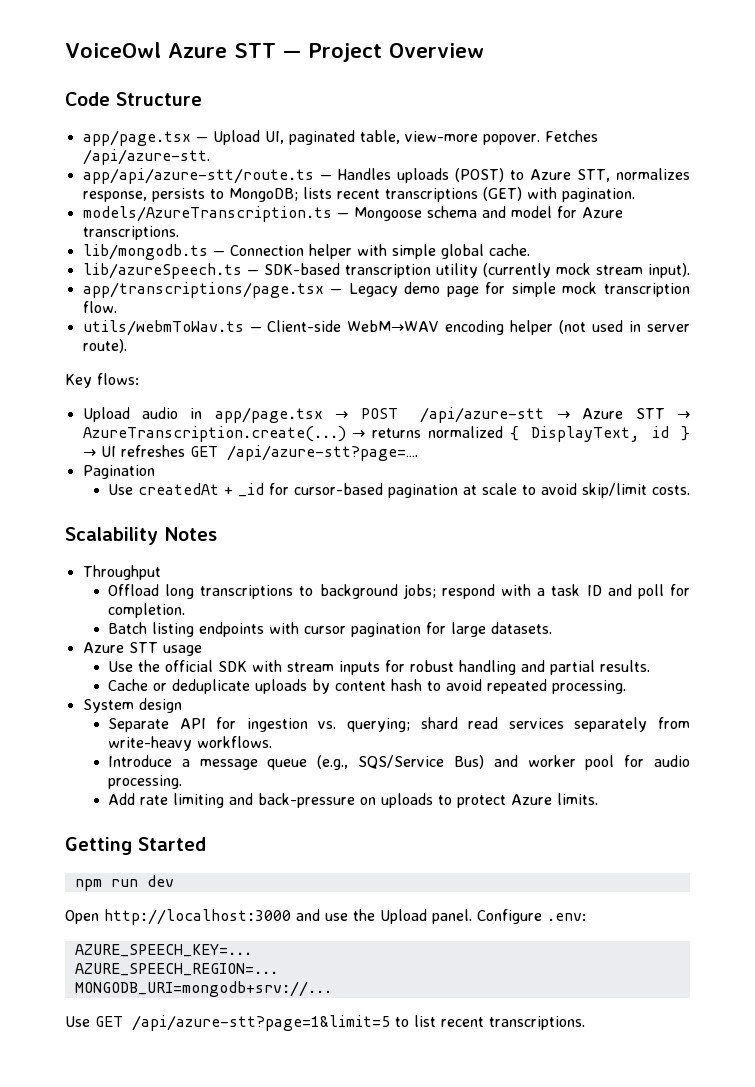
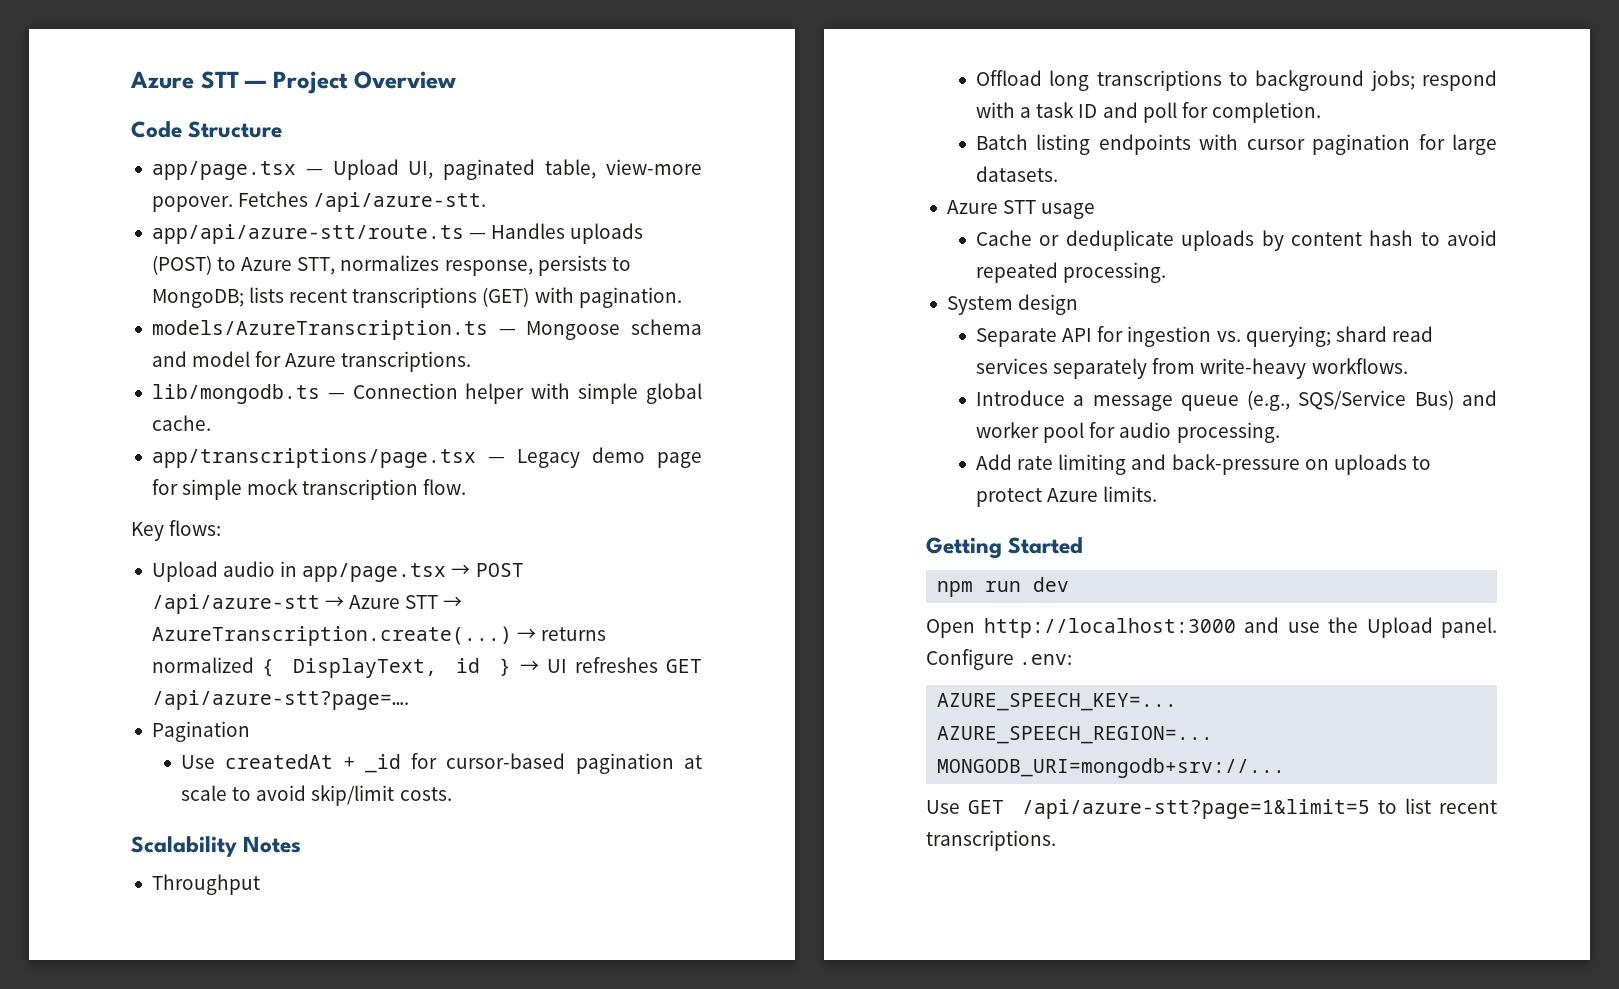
- VoiceOwl Azure STT — Project Overview
+ Azure STT — Project Overview
- lib/azureSpeech.ts — SDK-based transcription utility (currently mock stream input).
- utils/webmToWav.ts — Client-side WebM→WAV encoding helper (not used in server route).
- Use the official SDK with stream inputs for robust handling and partial results.

